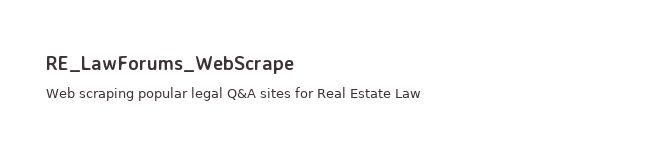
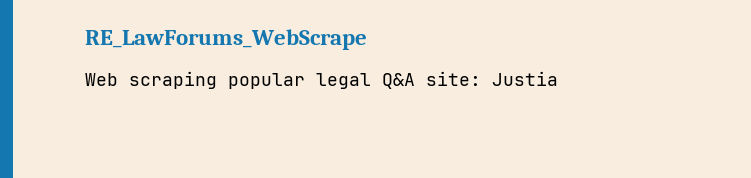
- Web scraping popular legal Q&A sites for Real Estate Law
+ Web scraping popular legal Q&A site: Justia

